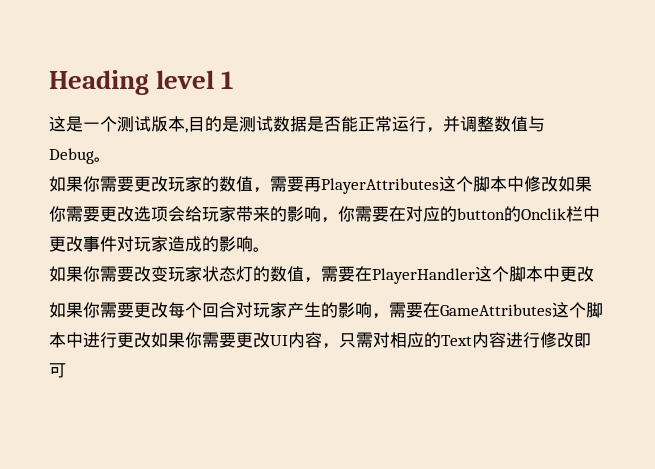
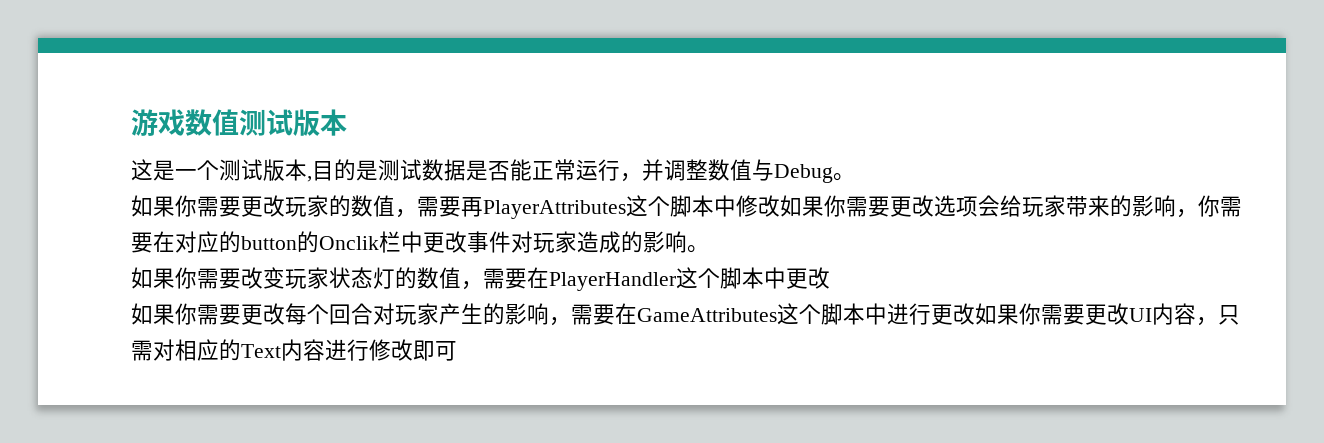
- Heading level 1
+ 游戏数值测试版本

